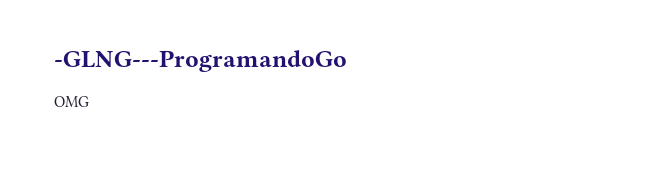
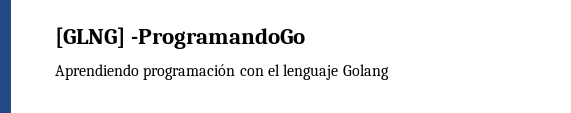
- -GLNG---ProgramandoGo
- OMG
+ [GLNG] -ProgramandoGo
+ Aprendiendo programación con el lenguaje Golang

